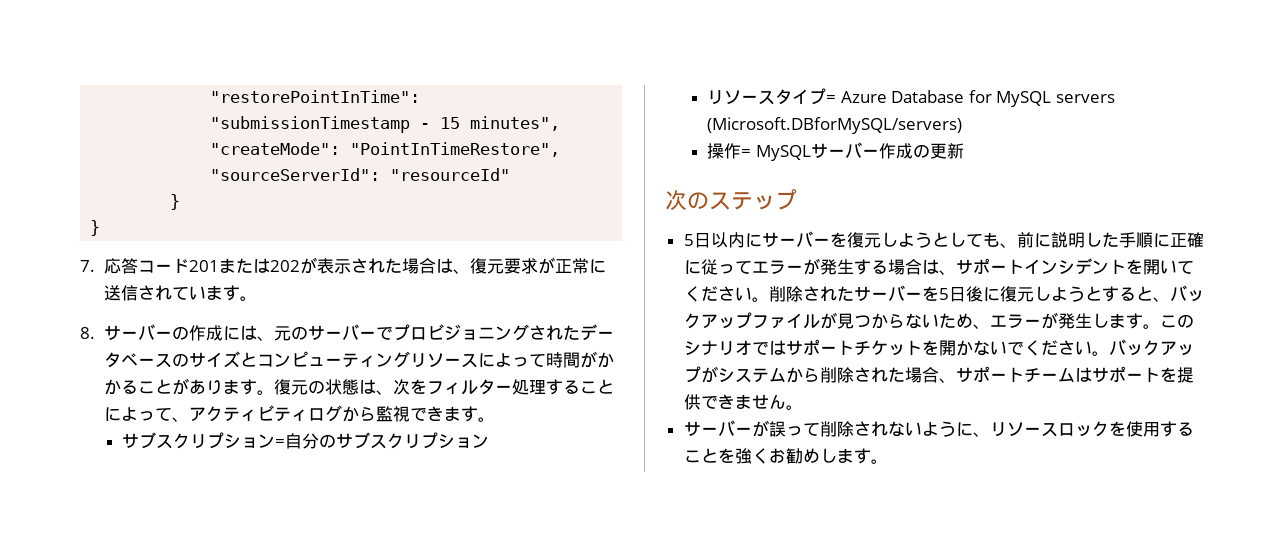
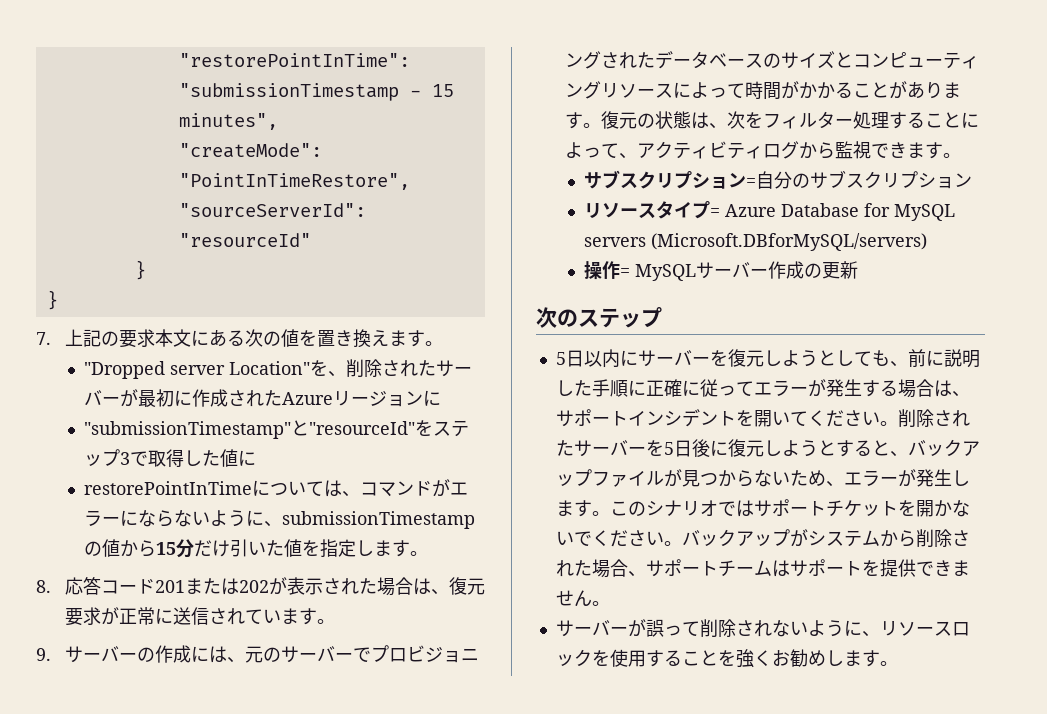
- 7.応答コード201または202が表示された場合は、復元要求が正常に送信されています。
+ 7.上記の要求本文にある次の値を置き換えます。
+ "Dropped server Location"を、削除されたサーバーが最初に作成されたAzureリージョンに
+ "submissionTimestamp"と"resourceId"をステップ3で取得した値に
+ restorePointInTimeについては、コマンドがエラーにならないように、submissionTimestampの値から15分だけ引いた値を指定します。
+ 8.応答コード201または202が表示された場合は、復元要求が正常に送信されています。
- 8.サーバーの作成には、元のサーバーでプロビジョニングされたデータベースのサイズとコンピューティングリソースによって時間がかかることがあります。
+ 9.サーバーの作成には、元のサーバーでプロビジョニングされたデータベースのサイズとコンピューティングリソースによって時間がかかることがあります。

